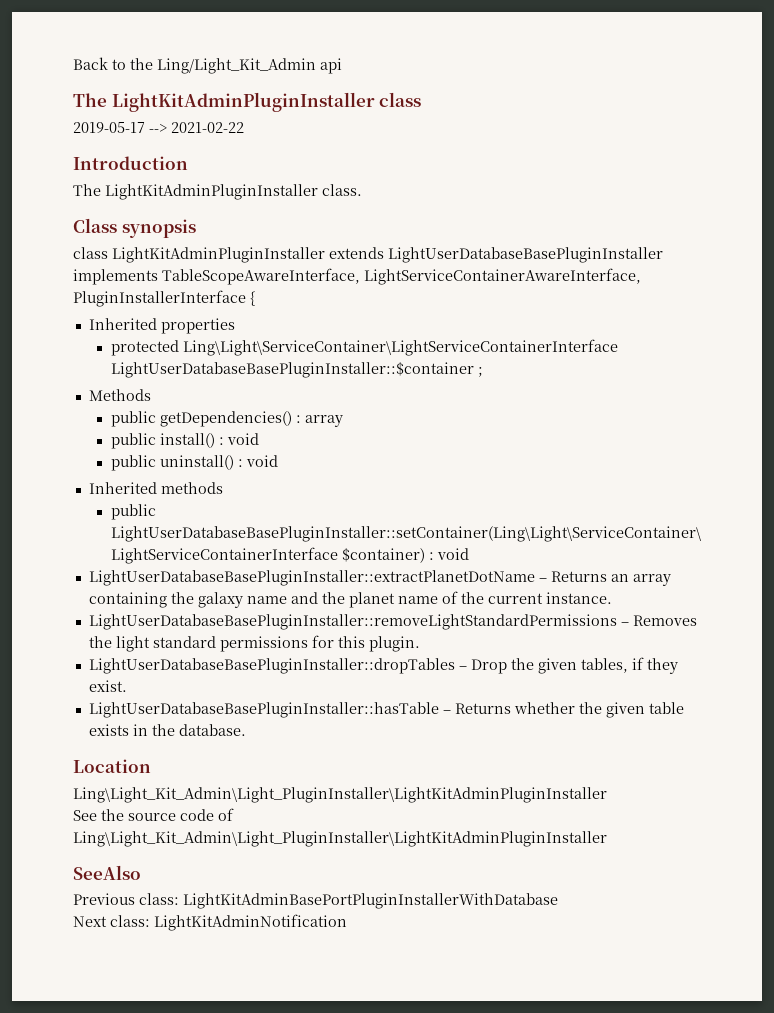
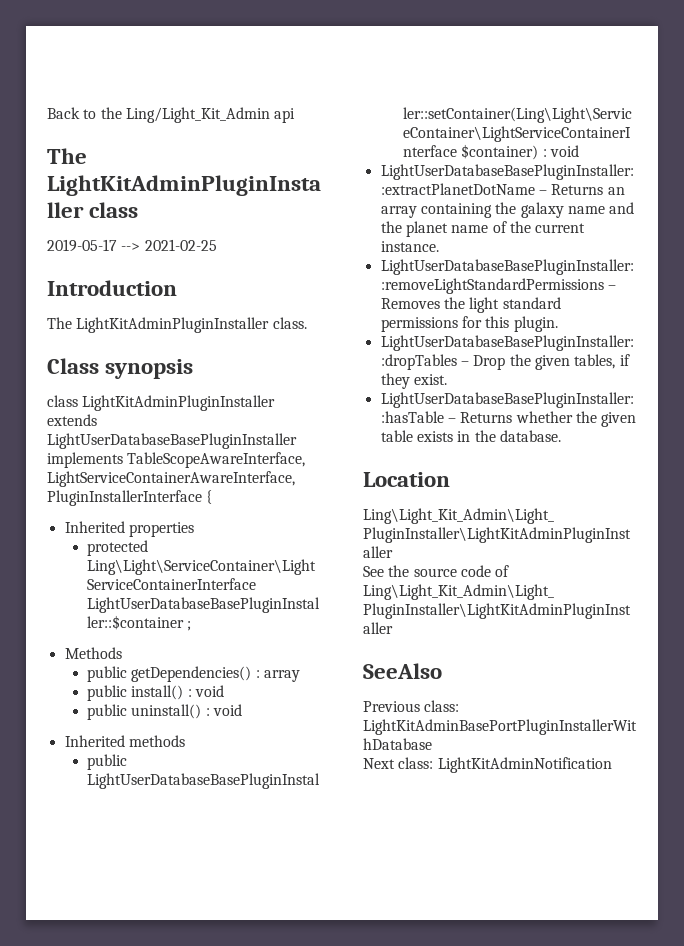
- 2019-05-17 --> 2021-02-22
+ 2019-05-17 --> 2021-02-25

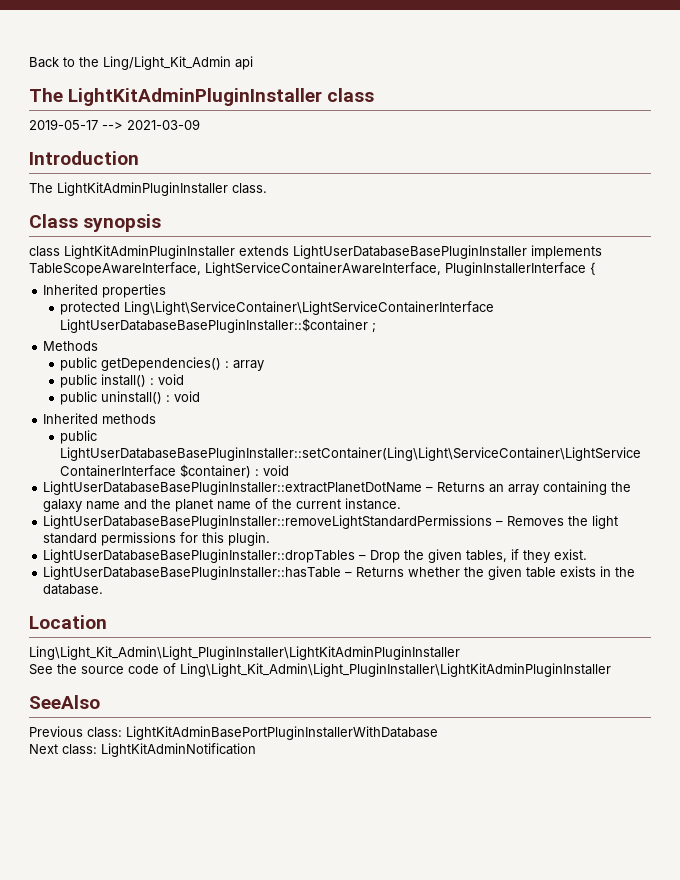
- 2019-05-17 --> 2021-02-25
+ 2019-05-17 --> 2021-03-09

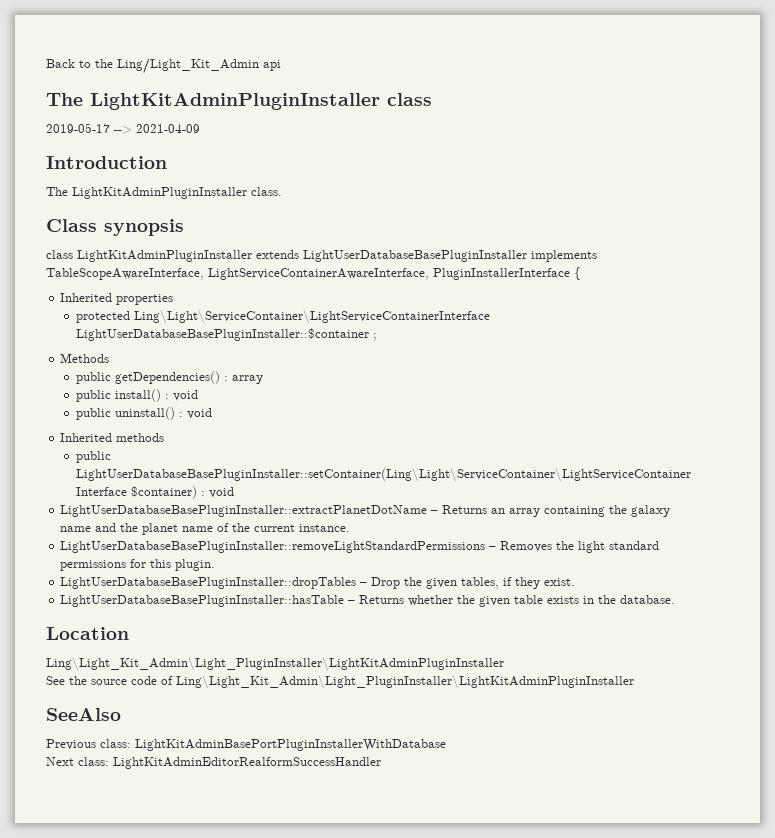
- 2019-05-17 --> 2021-03-09
+ 2019-05-17 --> 2021-04-09
- Next class: LightKitAdminNotification
+ Next class: LightKitAdminEditorRealformSuccessHandler

